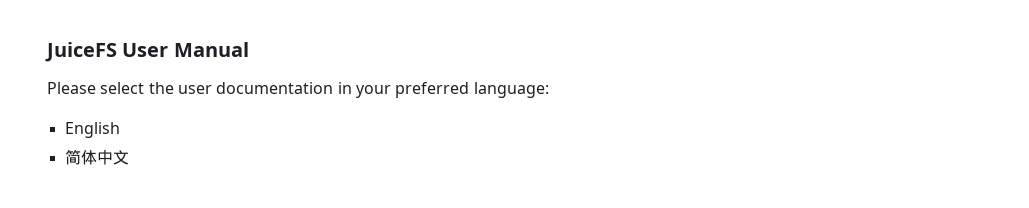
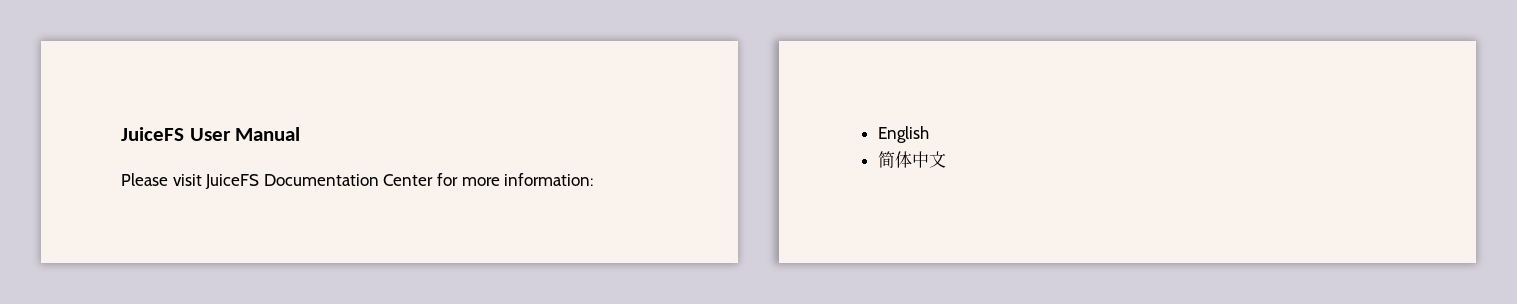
- Please select the user documentation in your preferred language:
+ Please visit JuiceFS Documentation Center for more information:

